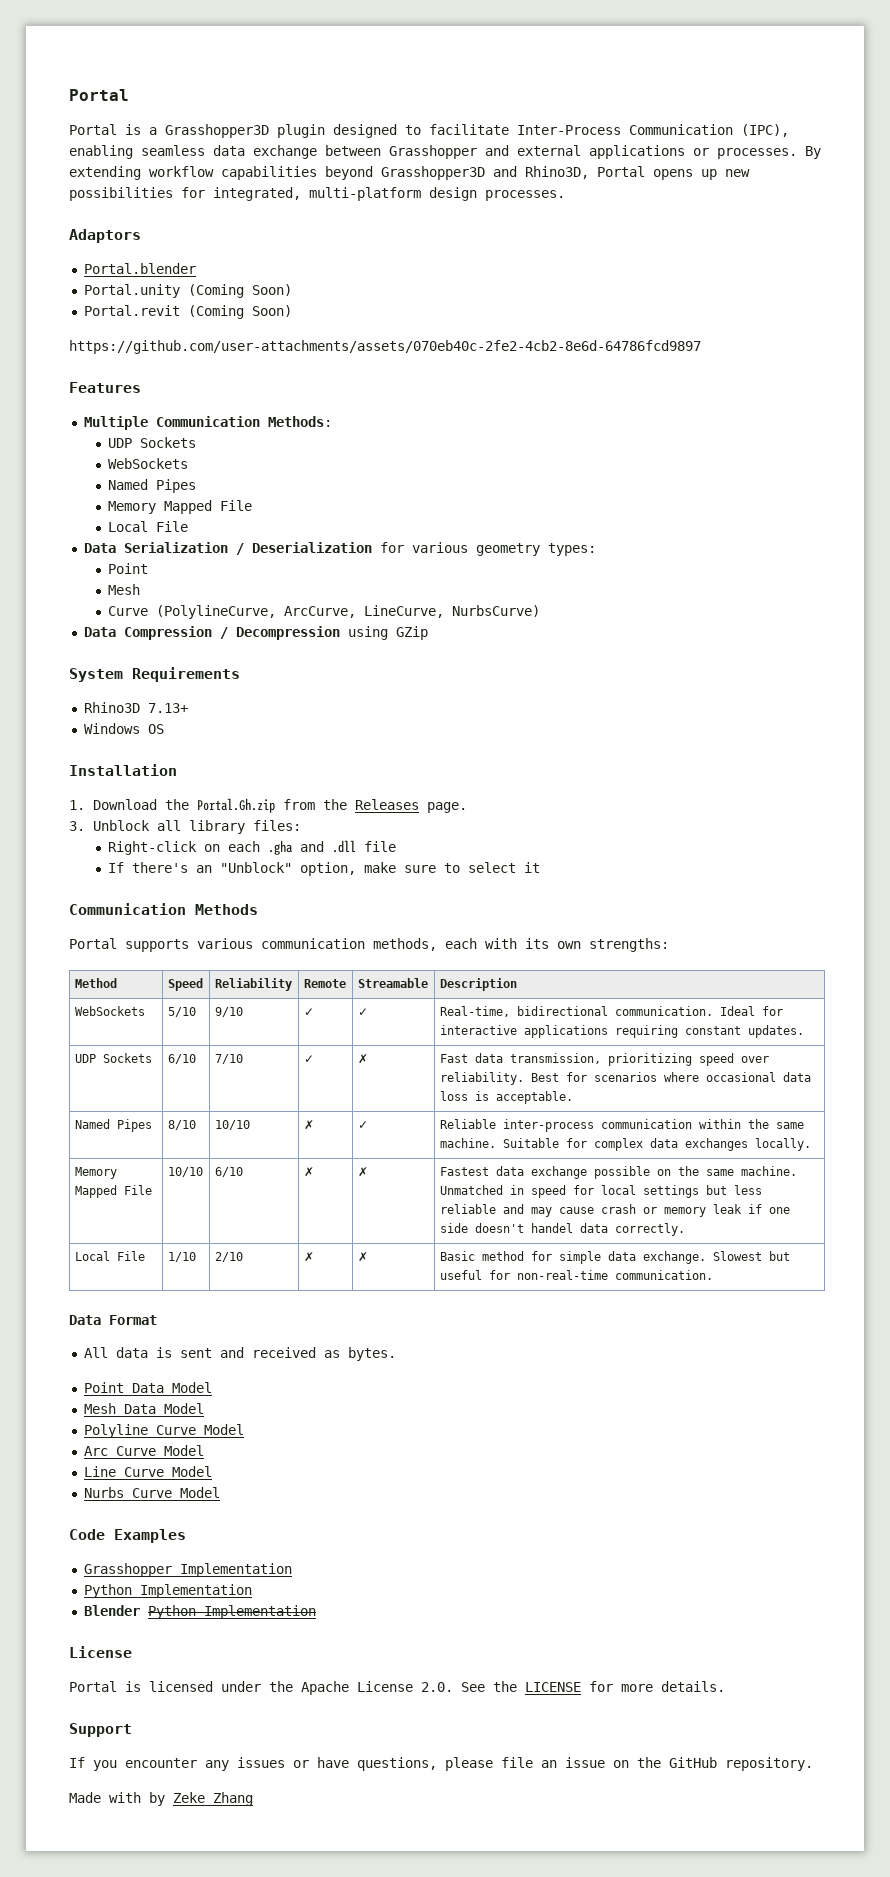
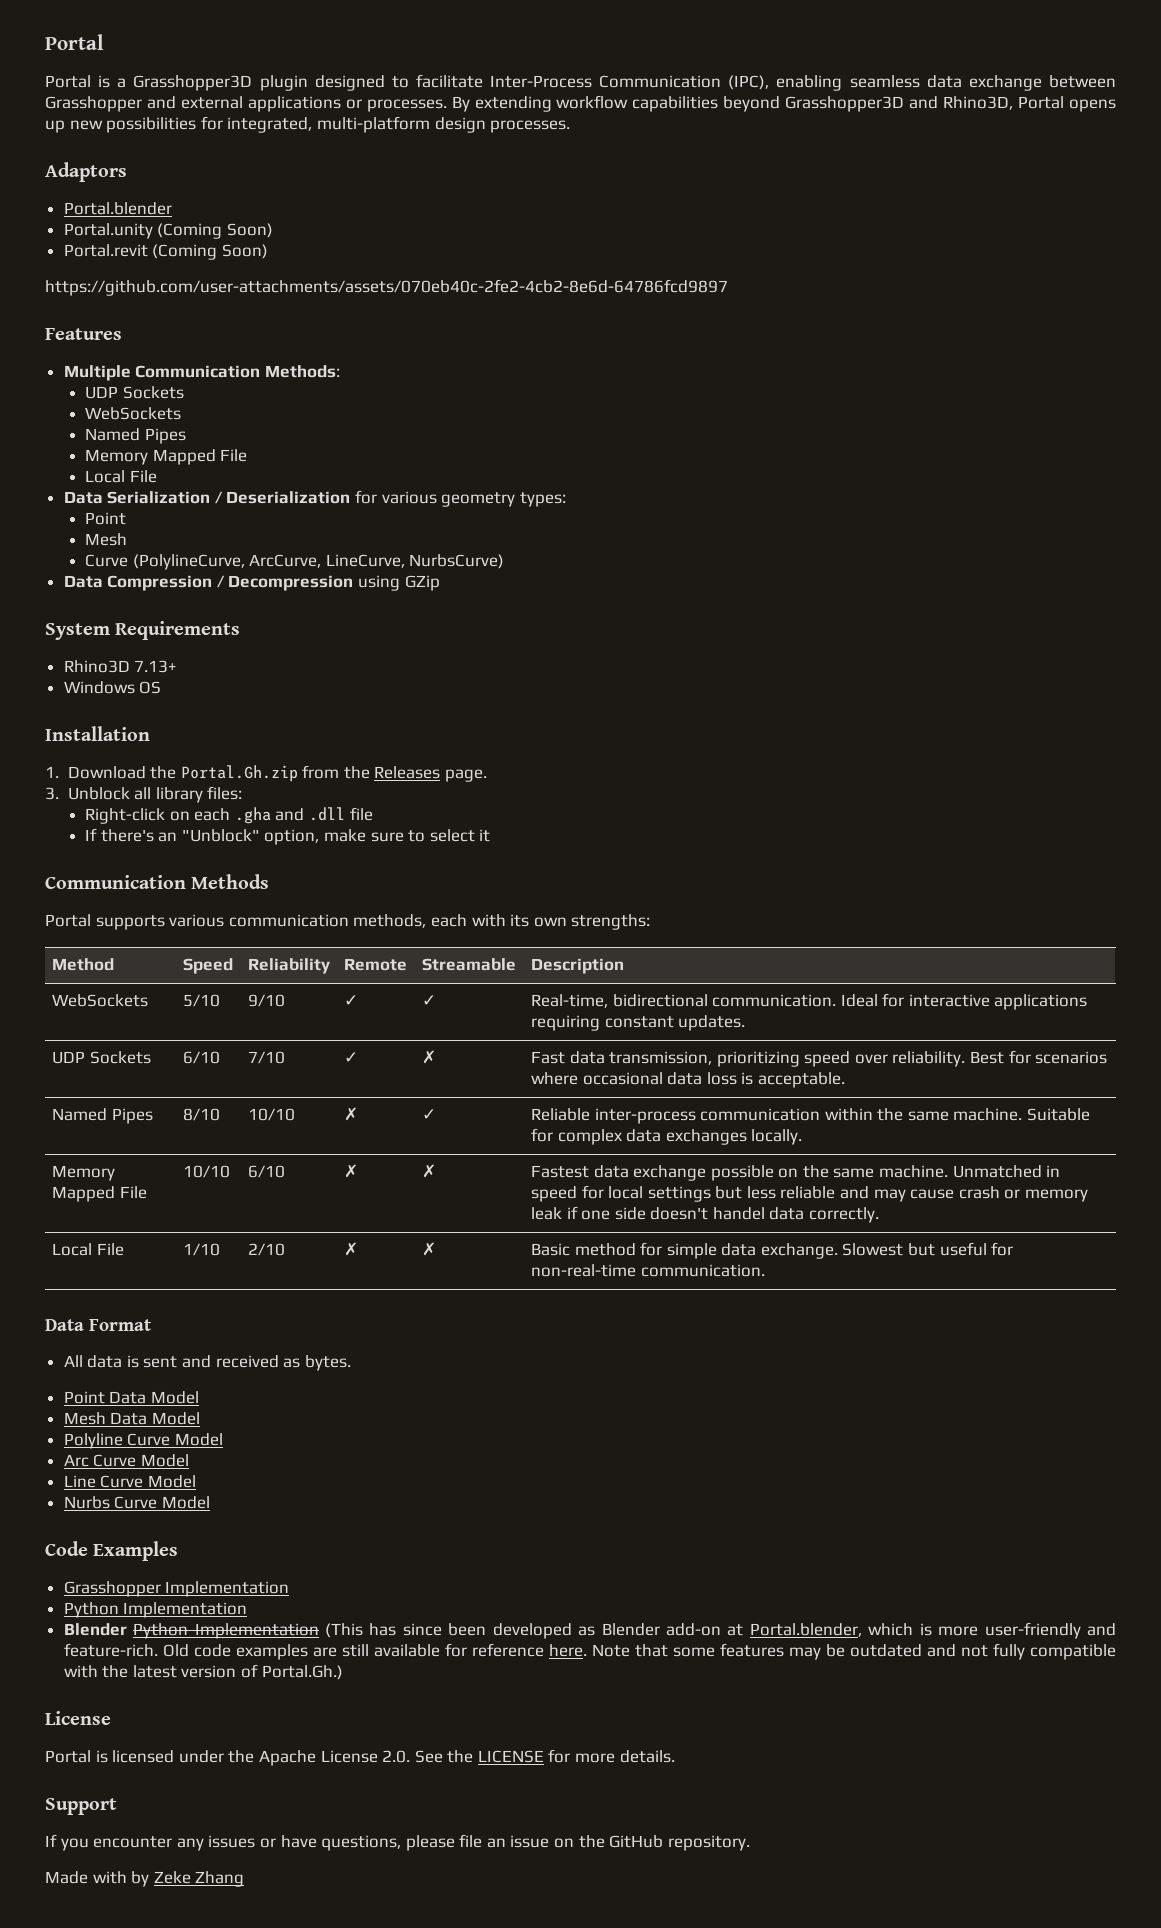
- Blender Python Implementation
+ Blender Python Implementation (This has since been developed as Blender add-on at Portal.blender, which is more user-friendly and feature-rich. Old code examples are still available for reference here. Note that some features may be outdated and not fully compatible with the latest version of Portal.Gh.)

